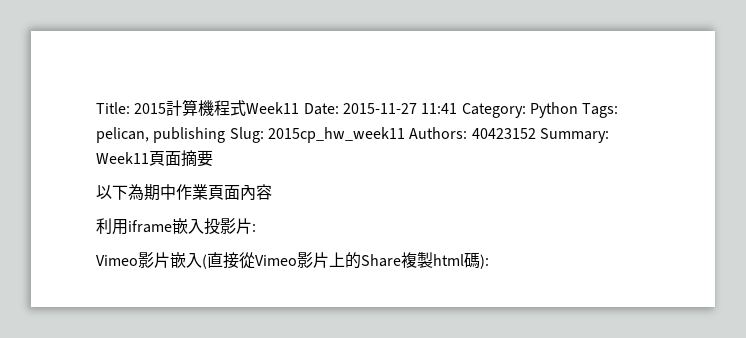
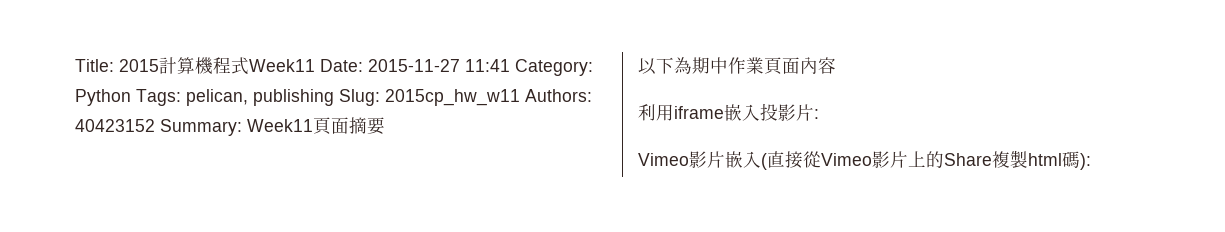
- Title: 2015計算機程式Week11 Date: 2015-11-27 11:41 Category: Python Tags: pelican, publishing Slug: 2015cp_hw_week11 Authors: 40423152 Summary: Week11頁面摘要
+ Title: 2015計算機程式Week11 Date: 2015-11-27 11:41 Category: Python Tags: pelican, publishing Slug: 2015cp_hw_w11 Authors: 40423152 Summary: Week11頁面摘要

